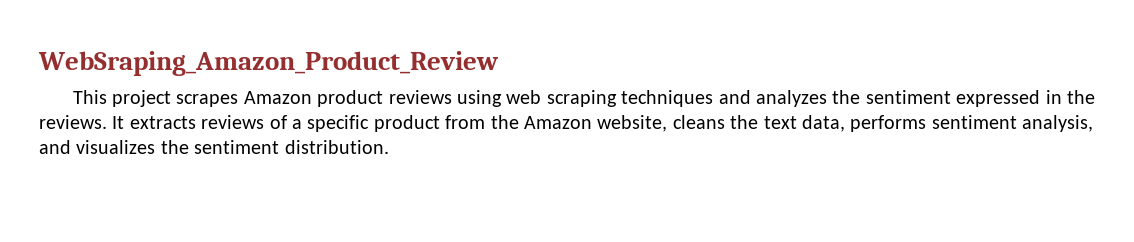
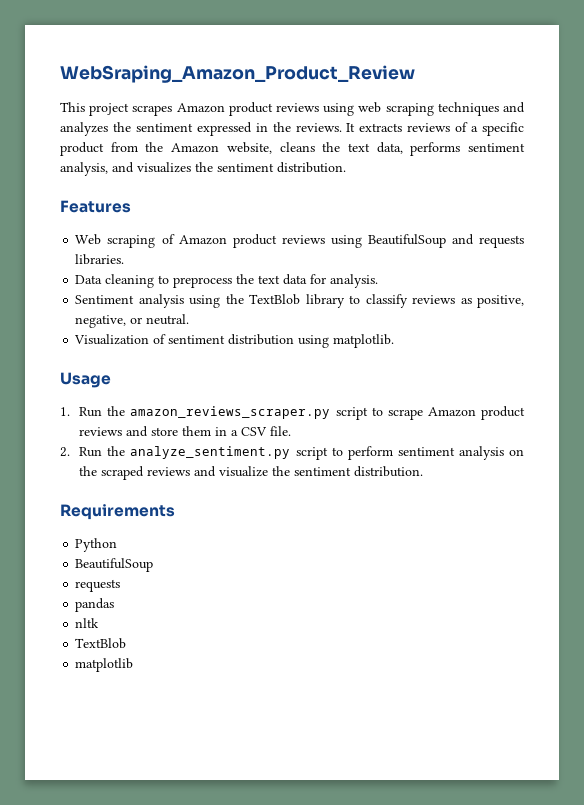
+ Features
+ Web scraping of Amazon product reviews using BeautifulSoup and requests libraries.
+ Data cleaning to preprocess the text data for analysis.
+ Sentiment analysis using the TextBlob library to classify reviews as positive, negative, or neutral.
+ Visualization of sentiment distribution using matplotlib.
+ Usage
+ 1. Run the amazon_reviews_scraper.py script to scrape Amazon product reviews and store them in a CSV file.
+ 2. Run the analyze_sentiment.py script to perform sentiment analysis on the scraped reviews and visualize the sentiment distribution.
+ Requirements
+ Python
+ BeautifulSoup
+ requests
+ pandas
+ nltk
+ TextBlob
+ matplotlib

